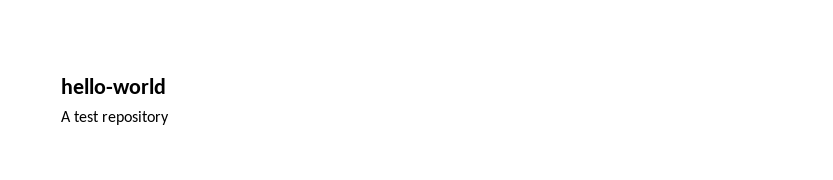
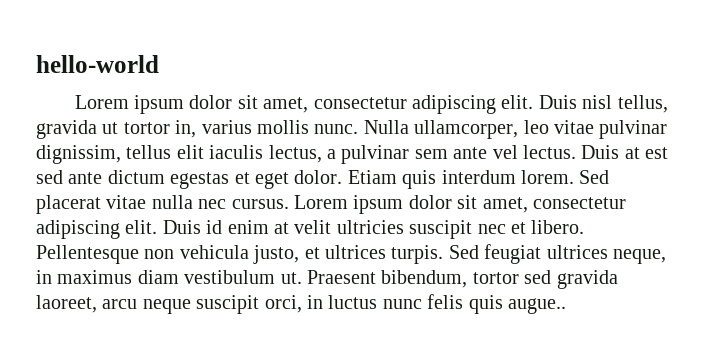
- A test repository
+ Lorem ipsum dolor sit amet, consectetur adipiscing elit. Duis nisl tellus, gravida ut tortor in, varius mollis nunc. Nulla ullamcorper, leo vitae pulvinar dignissim, tellus elit iaculis lectus, a pulvinar sem ante vel lectus. Duis at est sed ante dictum egestas et eget dolor. Etiam quis interdum lorem. Sed placerat vitae nulla nec cursus. Lorem ipsum dolor sit amet, consectetur adipiscing elit. Duis id enim at velit ultricies suscipit nec et libero. Pellentesque non vehicula justo, et ultrices turpis. Sed feugiat ultrices neque, in maximus diam vestibulum ut. Praesent bibendum, tortor sed gravida laoreet, arcu neque suscipit orci, in luctus nunc felis quis augue..

